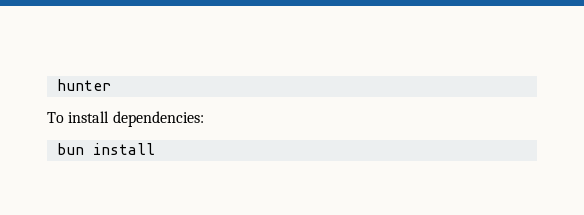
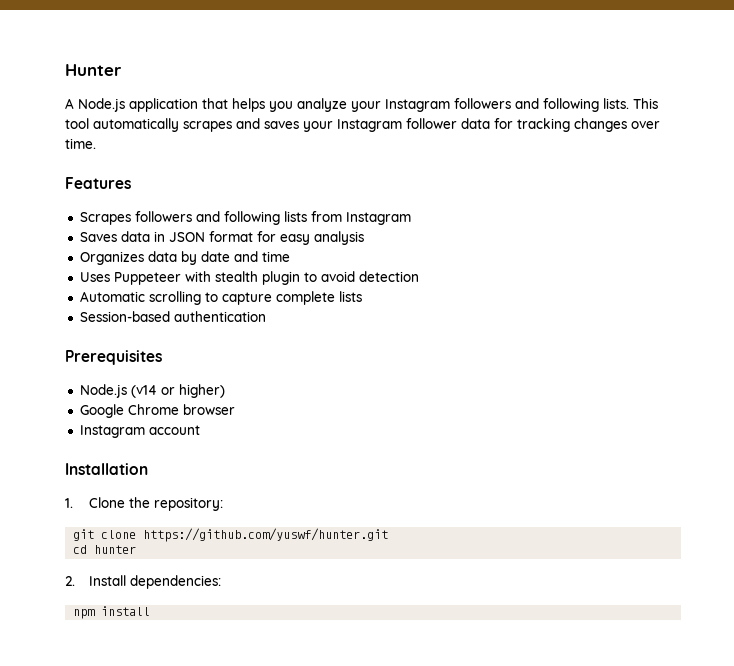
- hunter
+ Hunter
+ A Node.js application that helps you analyze your Instagram followers and following lists. This tool automatically scrapes and saves your Instagram follower data for tracking changes over time.
+ Features
+ Scrapes followers and following lists from Instagram
+ Saves data in JSON format for easy analysis
+ Organizes data by date and time
+ Uses Puppeteer with stealth plugin to avoid detection
+ Automatic scrolling to capture complete lists
+ Session-based authentication
+ Prerequisites
+ Node.js (v14 or higher)
+ Google Chrome browser
+ Instagram account
+ Installation
+ 1. Clone the repository:
+ git clone https://github.com/yuswf/hunter.git
+ cd hunter
- To install dependencies:
+ 2. Install dependencies:
- bun install
+ npm install

